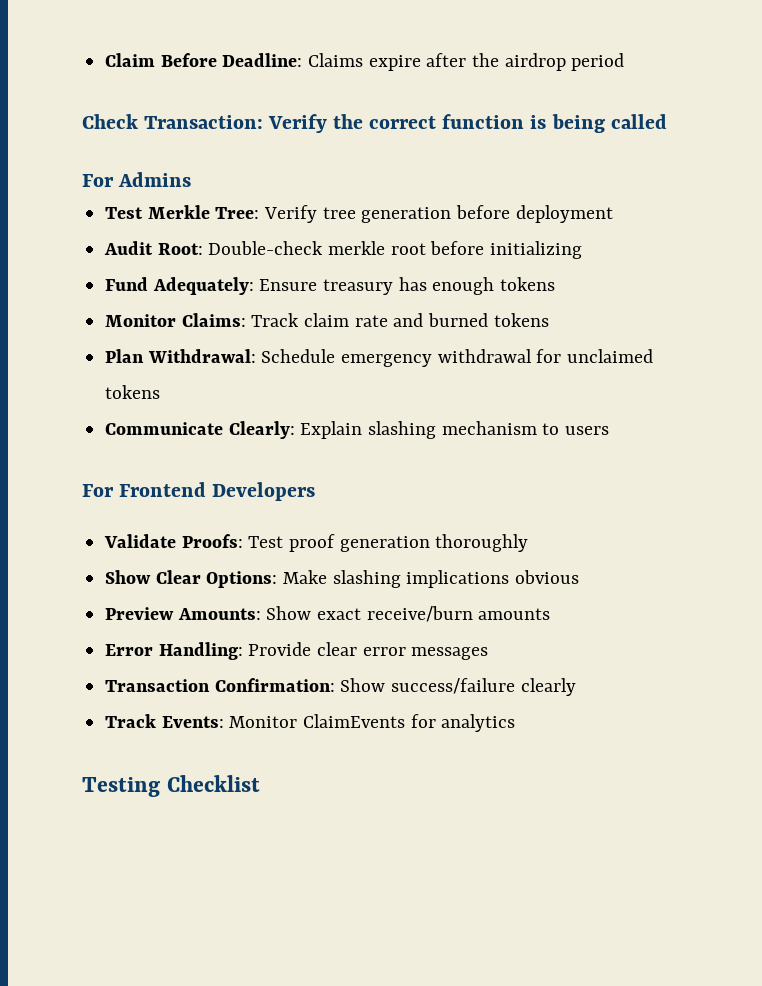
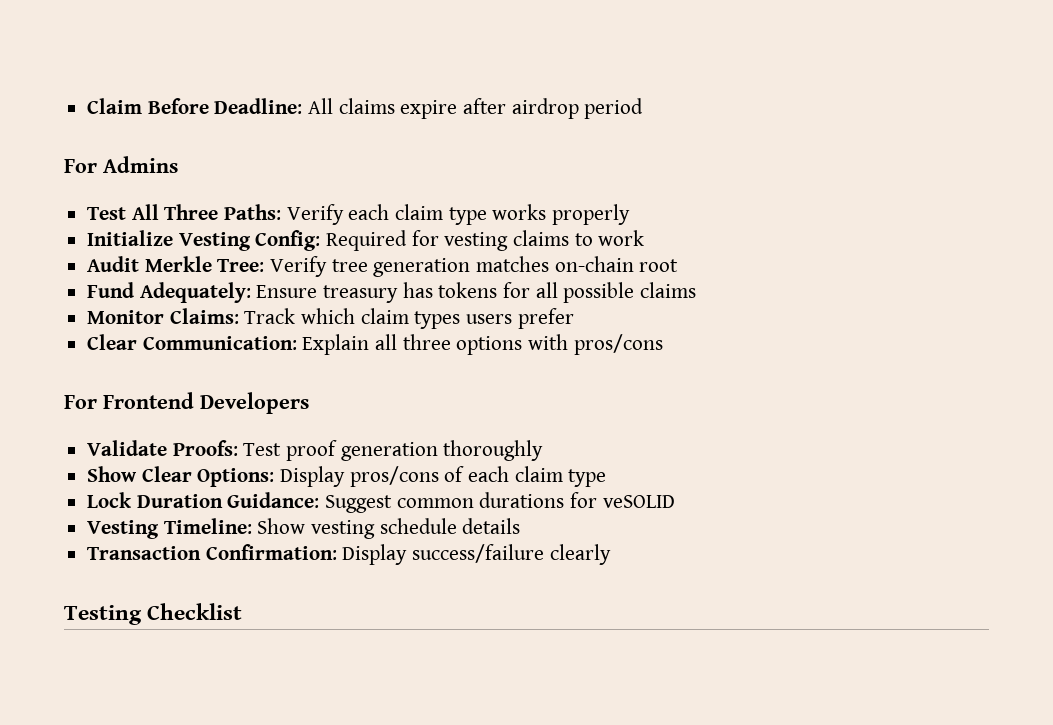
- Claim Before Deadline: Claims expire after the airdrop period
+ Claim Before Deadline: All claims expire after airdrop period
- Check Transaction: Verify the correct function is being called
  For Admins
- Test Merkle Tree: Verify tree generation before deployment
- Audit Root: Double-check merkle root before initializing
+ Test All Three Paths: Verify each claim type works properly
+ Initialize Vesting Config: Required for vesting claims to work
+ Audit Merkle Tree: Verify tree generation matches on-chain root
- Fund Adequately: Ensure treasury has enough tokens
+ Fund Adequately: Ensure treasury has tokens for all possible claims
- Monitor Claims: Track claim rate and burned tokens
- Plan Withdrawal: Schedule emergency withdrawal for unclaimed tokens
- Communicate Clearly: Explain slashing mechanism to users
+ Monitor Claims: Track which claim types users prefer
+ Clear Communication: Explain all three options with pros/cons
- Show Clear Options: Make slashing implications obvious
- Preview Amounts: Show exact receive/burn amounts
- Error Handling: Provide clear error messages
+ Show Clear Options: Display pros/cons of each claim type
+ Lock Duration Guidance: Suggest common durations for veSOLID
+ Vesting Timeline: Show vesting schedule details
- Transaction Confirmation: Show success/failure clearly
+ Transaction Confirmation: Display success/failure clearly
- Track Events: Monitor ClaimEvents for analytics

